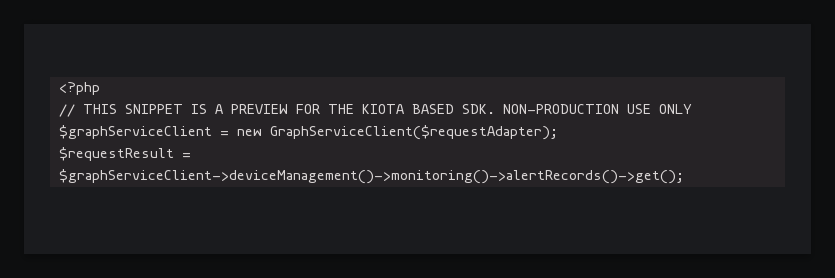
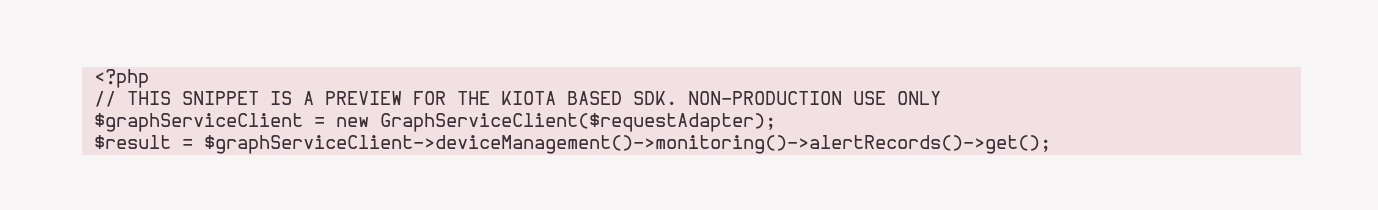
- $requestResult = $graphServiceClient->deviceManagement()->monitoring()->alertRecords()->get();
+ $result = $graphServiceClient->deviceManagement()->monitoring()->alertRecords()->get();

